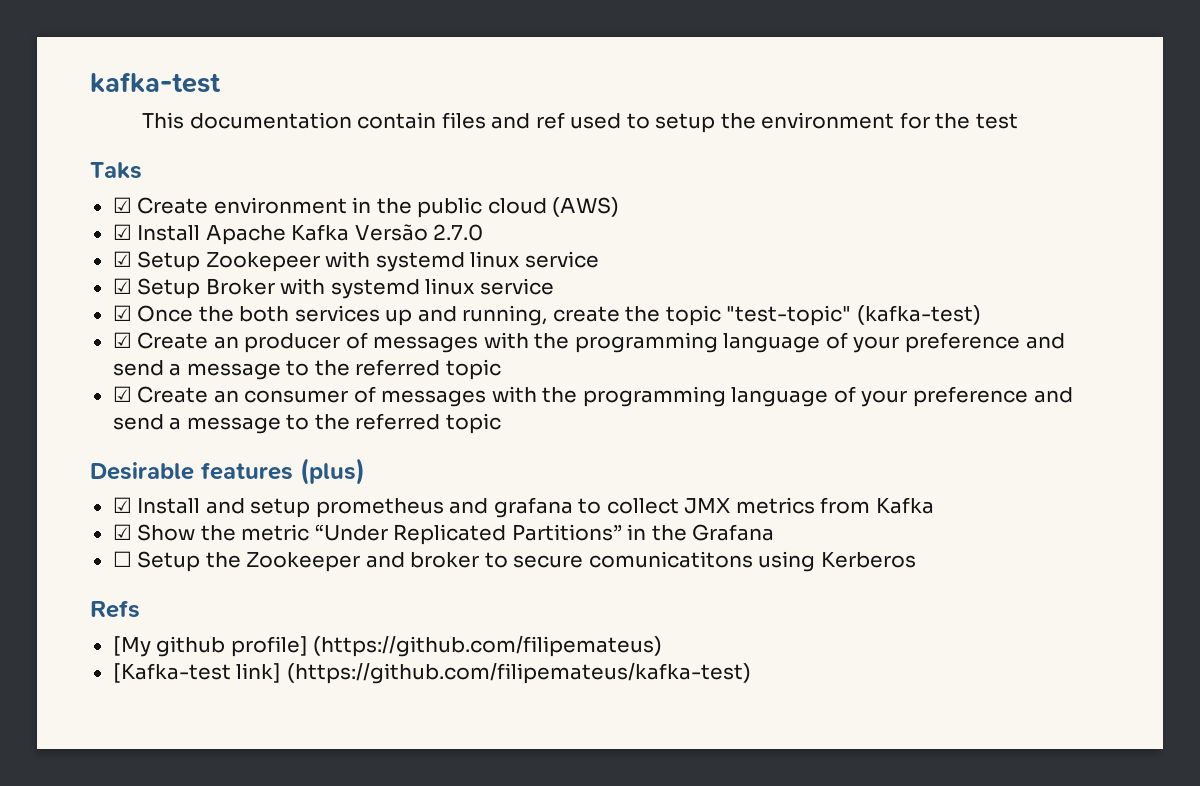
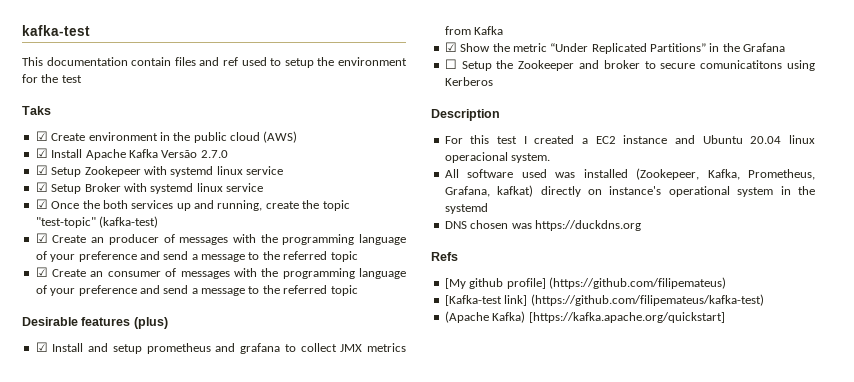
+ Description
+ For this test I created a EC2 instance and Ubuntu 20.04 linux operacional system.
+ All software used was installed (Zookepeer, Kafka, Prometheus, Grafana, kafkat) directly on instance's operational system in the systemd
+ DNS chosen was https://duckdns.org
+ (Apache Kafka) [https://kafka.apache.org/quickstart]

